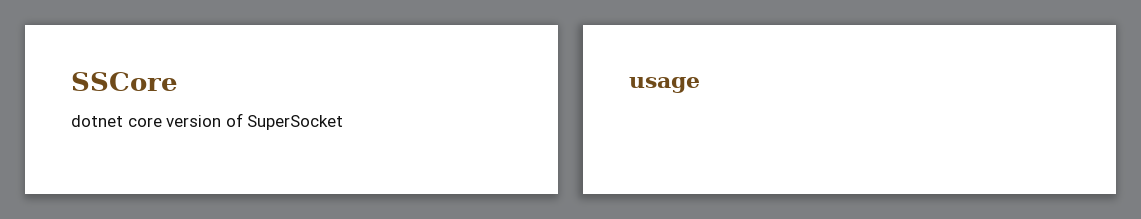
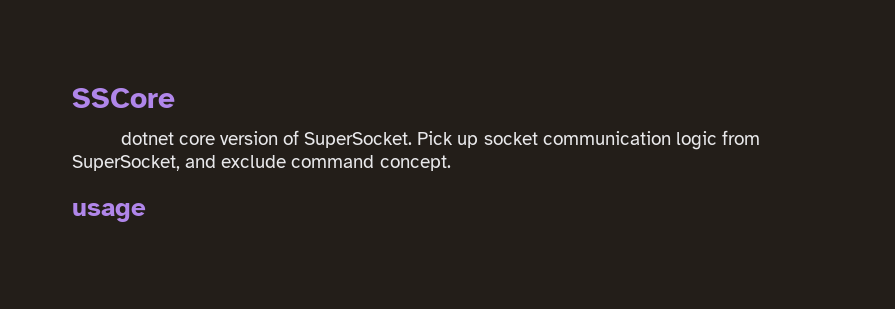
- dotnet core version of SuperSocket
+ dotnet core version of SuperSocket. Pick up socket communication logic from SuperSocket, and exclude command concept.

